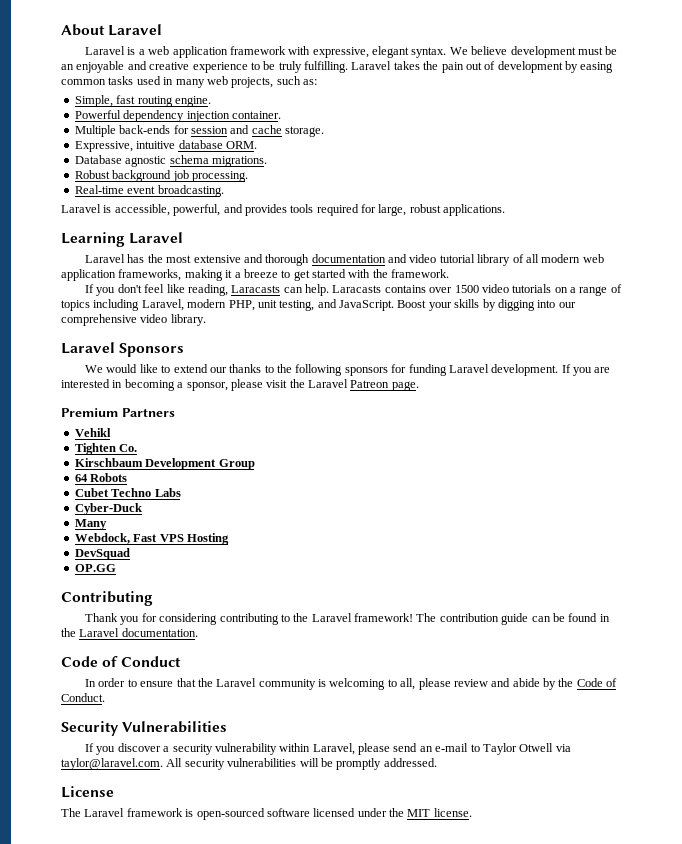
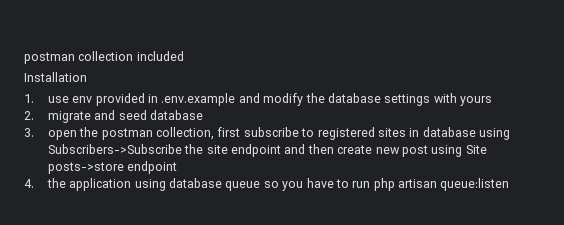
- About Laravel
- Laravel is a web application framework with expressive, elegant syntax. We believe development must be an enjoyable and creative experience to be truly fulfilling. Laravel takes the pain out of development by easing common tasks used in many web projects, such as:
- Simple, fast routing engine.
- Powerful dependency injection container.
- Multiple back-ends for session and cache storage.
- Expressive, intuitive database ORM.
- Database agnostic schema migrations.
- Robust background job processing.
- Real-time event broadcasting.
- Laravel is accessible, powerful, and provides tools required for large, robust applications.
- Learning Laravel
- Laravel has the most extensive and thorough documentation and video tutorial library of all modern web application frameworks, making it a breeze to get started with the framework.
- If you don't feel like reading, Laracasts can help. Laracasts contains over 1500 video tutorials on a range of topics including Laravel, modern PHP, unit testing, and JavaScript. Boost your skills by digging into our comprehensive video library.
- Laravel Sponsors
- We would like to extend our thanks to the following sponsors for funding Laravel development. If you are interested in becoming a sponsor, please visit the Laravel Patreon page.
- Premium Partners
- Vehikl
- Tighten Co.
- Kirschbaum Development Group
- 64 Robots
- Cubet Techno Labs
- Cyber-Duck
- Many
- Webdock, Fast VPS Hosting
- DevSquad
- OP.GG
- Contributing
- Thank you for considering contributing to the Laravel framework! The contribution guide can be found in the Laravel documentation.
- Code of Conduct
- In order to ensure that the Laravel community is welcoming to all, please review and abide by the Code of Conduct.
- Security Vulnerabilities
- If you discover a security vulnerability within Laravel, please send an e-mail to Taylor Otwell via taylor@laravel.com. All security vulnerabilities will be promptly addressed.
- License
- The Laravel framework is open-sourced software licensed under the MIT license.
+ postman collection included
+ Installation
+ 1. use env provided in .env.example and modify the database settings with yours
+ 2. migrate and seed database
+ 3. open the postman collection, first subscribe to registered sites in database using Subscribers->Subscribe the site endpoint and then create new post using Site posts->store endpoint
+ 4. the application using database queue so you have to run php artisan queue:listen

